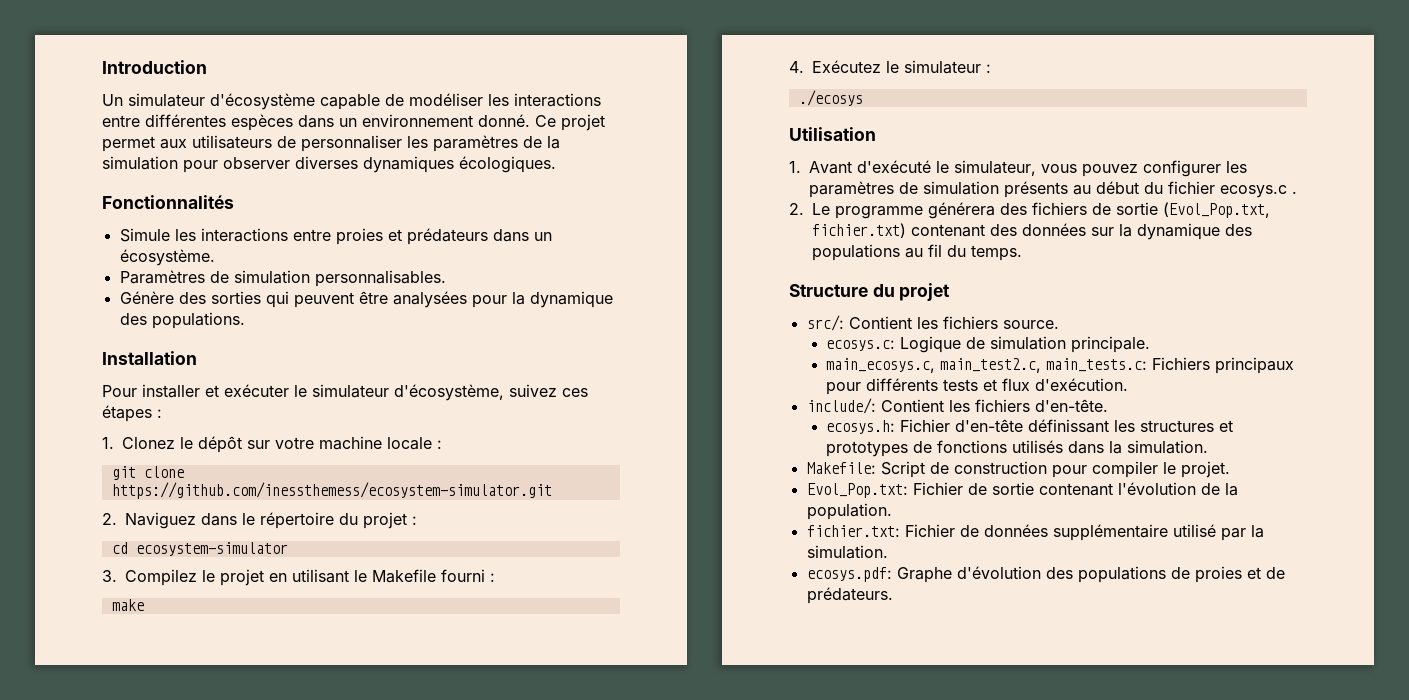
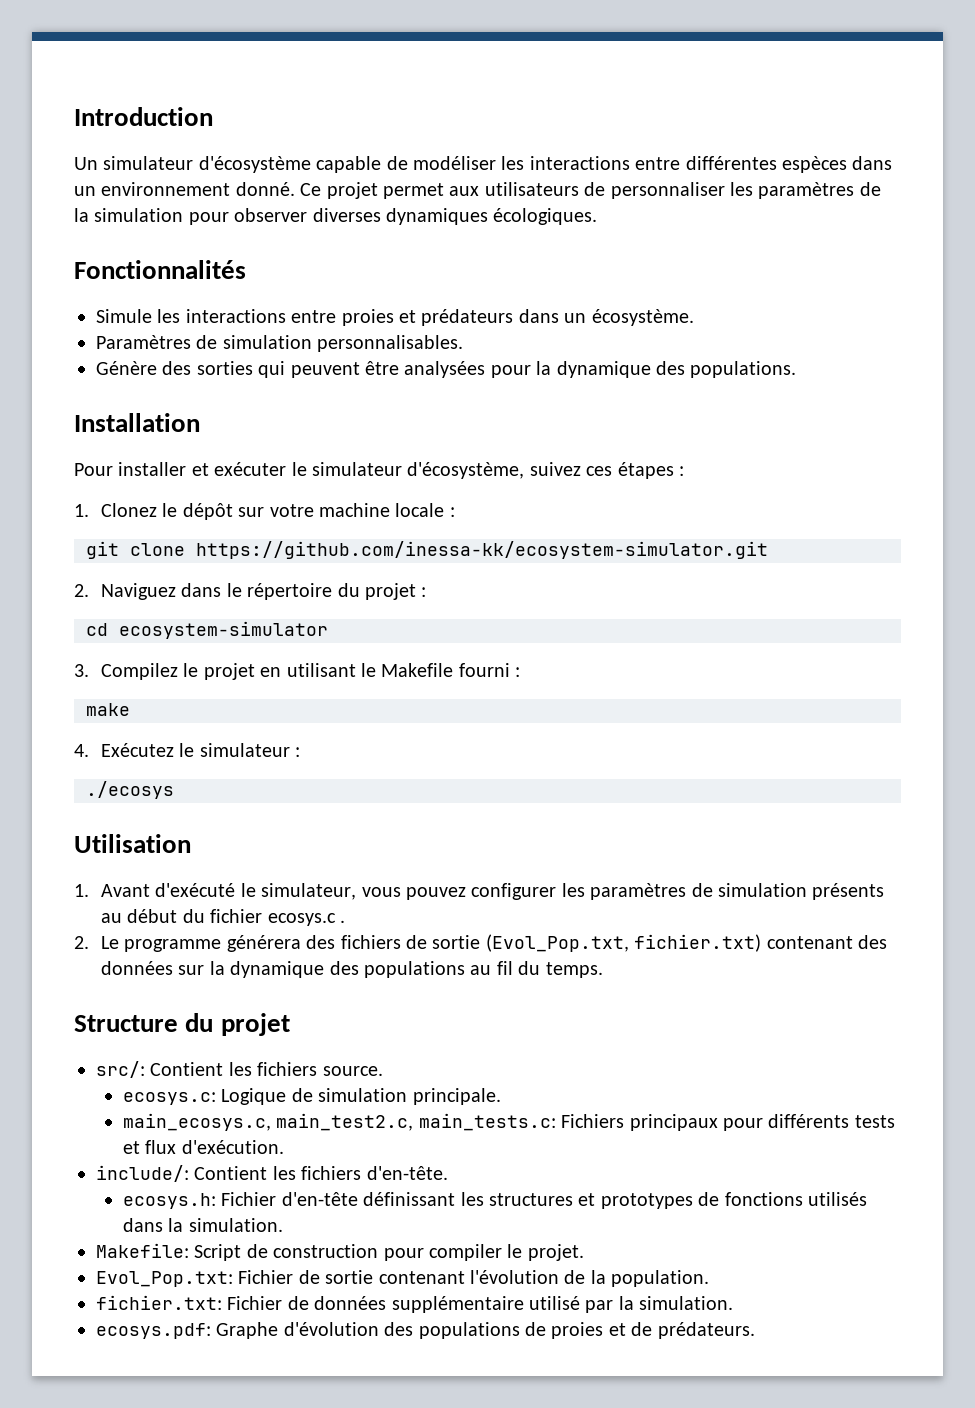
- git clone https://github.com/inessthemess/ecosystem-simulator.git
+ git clone https://github.com/inessa-kk/ecosystem-simulator.git

